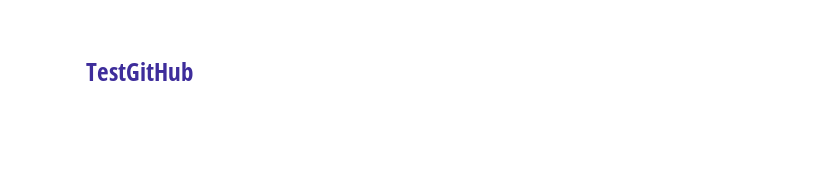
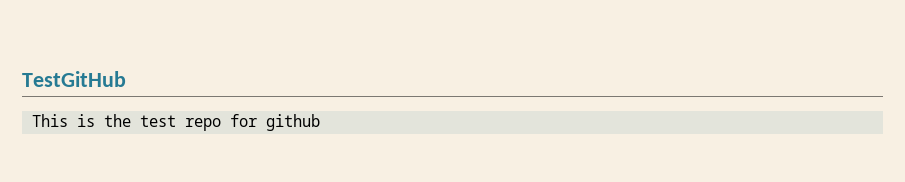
+ This is the test repo for github

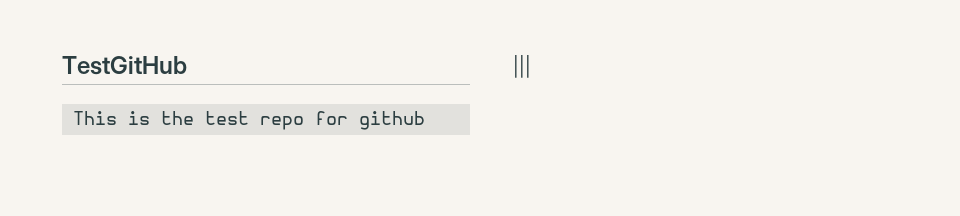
+ |||

